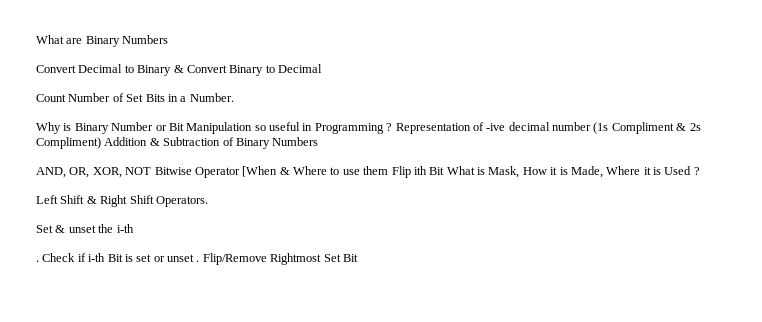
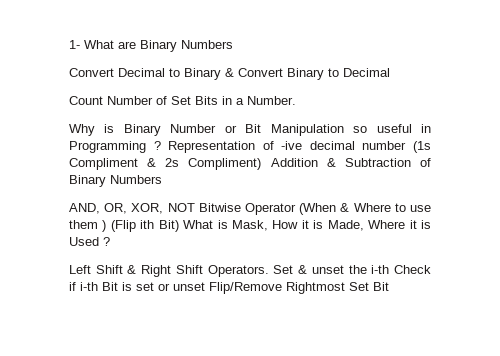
- What are Binary Numbers
+ 1- What are Binary Numbers
- AND, OR, XOR, NOT Bitwise Operator [When & Where to use them Flip ith Bit What is Mask, How it is Made, Where it is Used ?
+ AND, OR, XOR, NOT Bitwise Operator (When & Where to use them ) (Flip ith Bit) What is Mask, How it is Made, Where it is Used ?
- Left Shift & Right Shift Operators.
- Set & unset the i-th
- . Check if i-th Bit is set or unset . Flip/Remove Rightmost Set Bit
+ Left Shift & Right Shift Operators. Set & unset the i-th Check if i-th Bit is set or unset Flip/Remove Rightmost Set Bit

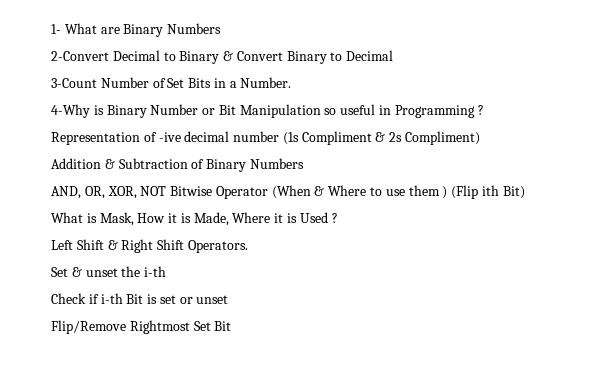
- Convert Decimal to Binary & Convert Binary to Decimal
+ 2-Convert Decimal to Binary & Convert Binary to Decimal
- Count Number of Set Bits in a Number.
+ 3-Count Number of Set Bits in a Number.
- Why is Binary Number or Bit Manipulation so useful in Programming ? Representation of -ive decimal number (1s Compliment & 2s Compliment) Addition & Subtraction of Binary Numbers
+ 4-Why is Binary Number or Bit Manipulation so useful in Programming ?
+ Representation of -ive decimal number (1s Compliment & 2s Compliment)
+ Addition & Subtraction of Binary Numbers
- AND, OR, XOR, NOT Bitwise Operator (When & Where to use them ) (Flip ith Bit) What is Mask, How it is Made, Where it is Used ?
+ AND, OR, XOR, NOT Bitwise Operator (When & Where to use them ) (Flip ith Bit)
+ What is Mask, How it is Made, Where it is Used ?
- Left Shift & Right Shift Operators. Set & unset the i-th Check if i-th Bit is set or unset Flip/Remove Rightmost Set Bit
+ Left Shift & Right Shift Operators.
+ Set & unset the i-th
+ Check if i-th Bit is set or unset
+ Flip/Remove Rightmost Set Bit

